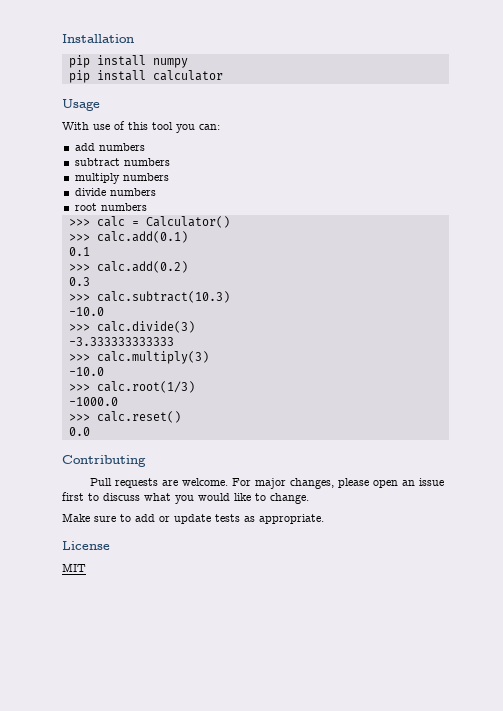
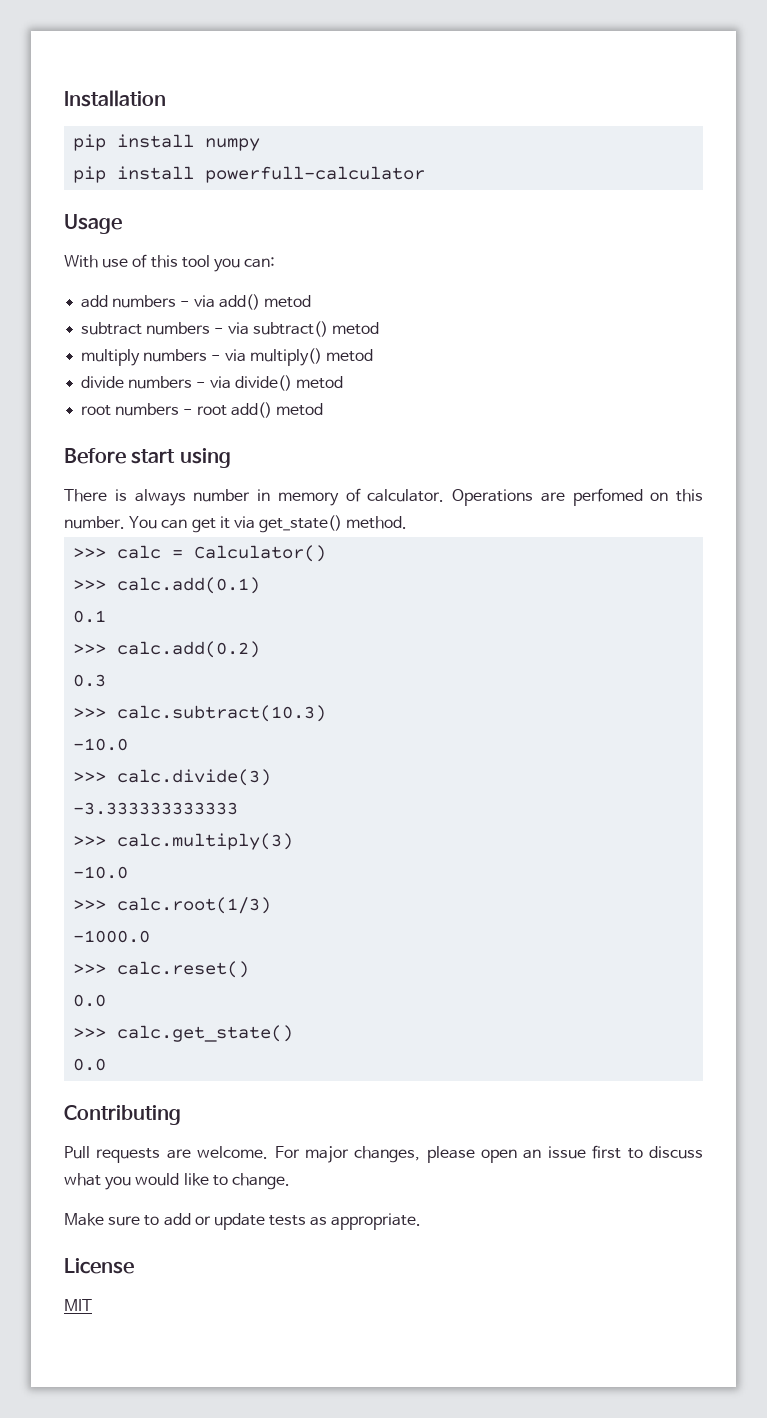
- pip install calculator
+ pip install powerfull-calculator
- add numbers
- subtract numbers
- multiply numbers
- divide numbers
- root numbers
+ add numbers - via add() metod
+ subtract numbers - via subtract() metod
+ multiply numbers - via multiply() metod
+ divide numbers - via divide() metod
+ root numbers - root add() metod
+ Before start using
+ There is always number in memory of calculator. Operations are perfomed on this number. You can get it via get_state() method.
+ >>> calc.get_state()
+ 0.0

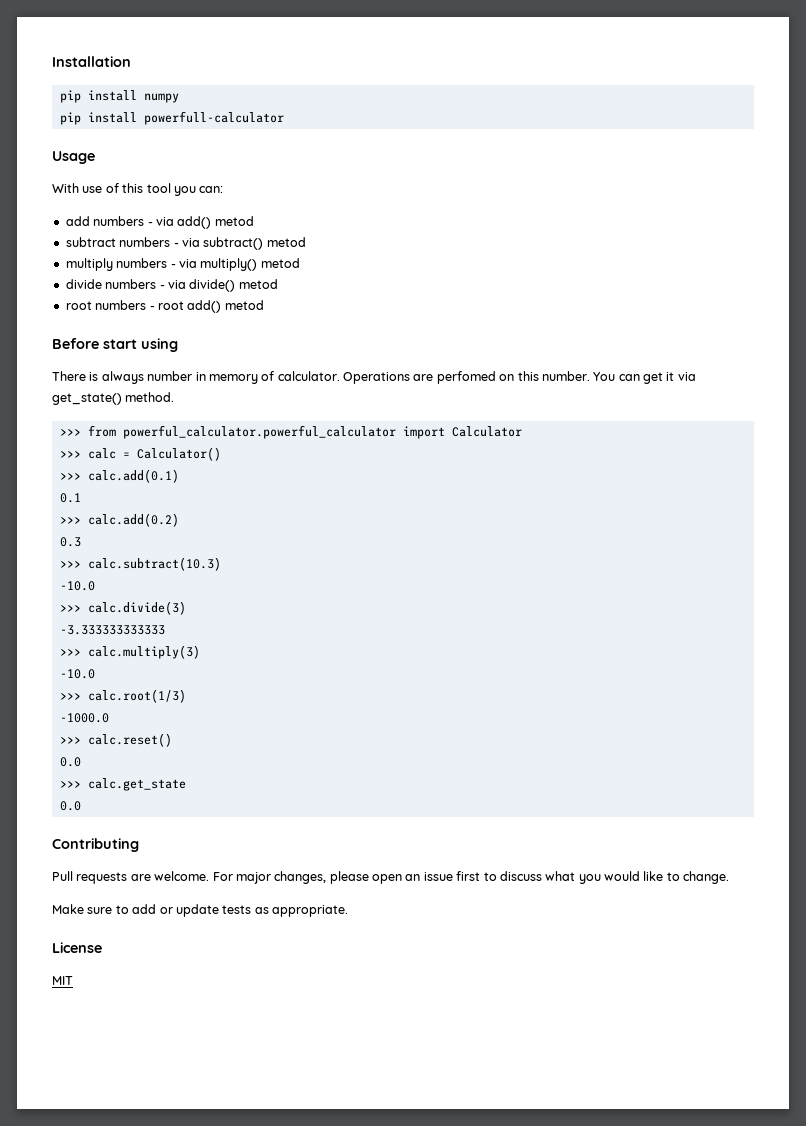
+ >>> from powerful_calculator.powerful_calculator import Calculator
- >>> calc.get_state()
+ >>> calc.get_state

